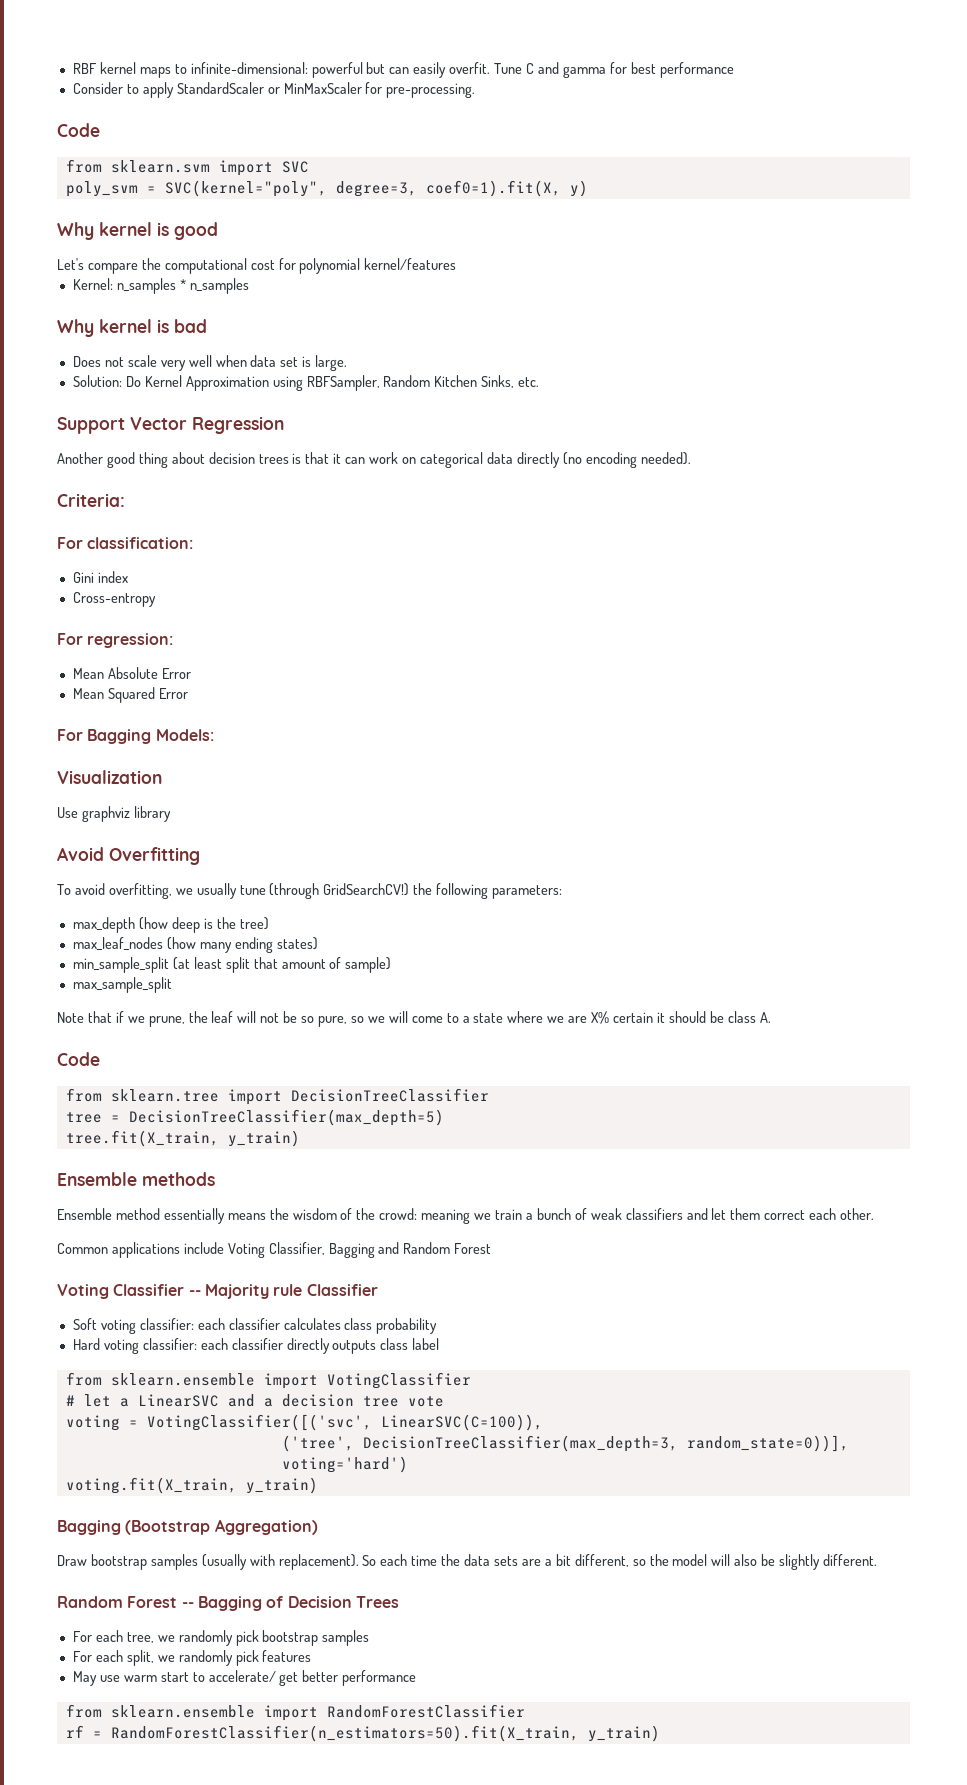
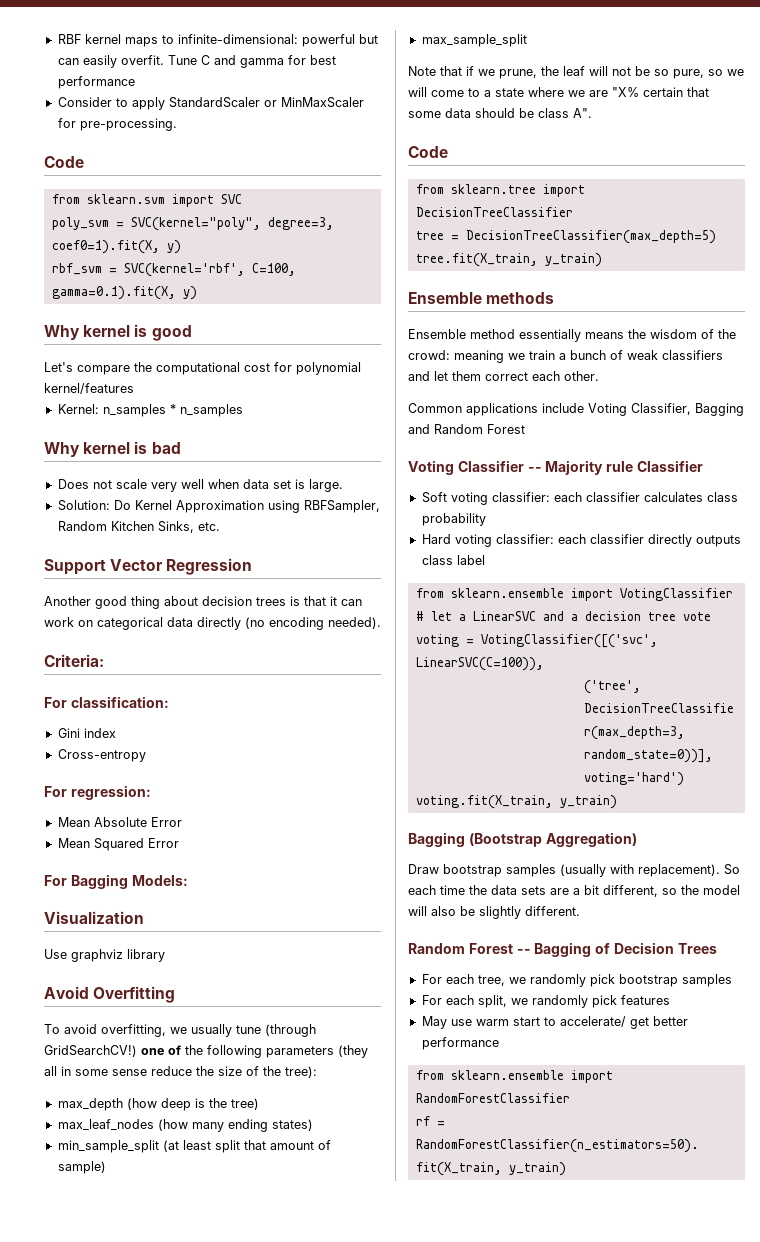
+ rbf_svm = SVC(kernel='rbf', C=100, gamma=0.1).fit(X, y)
- To avoid overfitting, we usually tune (through GridSearchCV!) the following parameters:
+ To avoid overfitting, we usually tune (through GridSearchCV!) one of the following parameters (they all in some sense reduce the size of the tree):
- Note that if we prune, the leaf will not be so pure, so we will come to a state where we are X% certain it should be class A.
+ Note that if we prune, the leaf will not be so pure, so we will come to a state where we are "X% certain that some data should be class A".

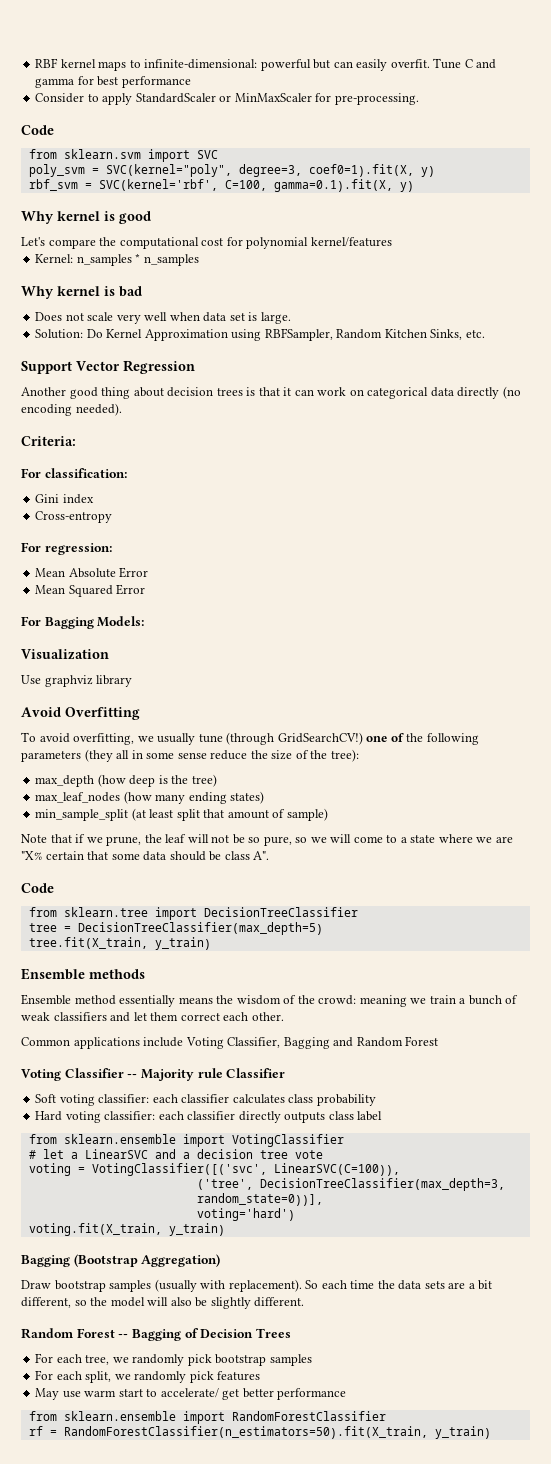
- max_sample_split

